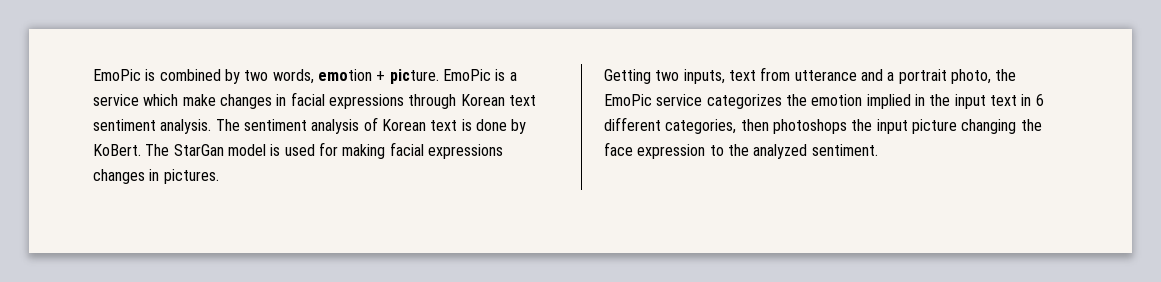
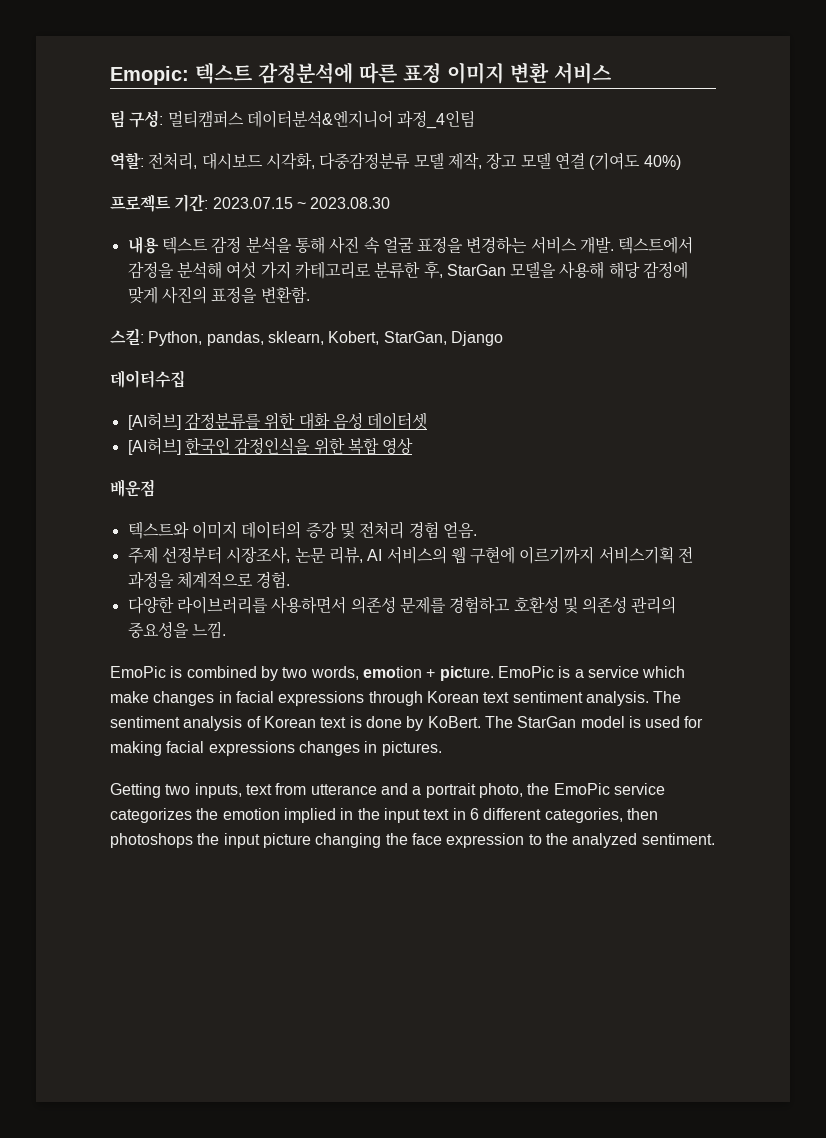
+ Emopic: 텍스트 감정분석에 따른 표정 이미지 변환 서비스
+ 팀 구성: 멀티캠퍼스 데이터분석&엔지니어 과정_4인팀
+ 역할: 전처리, 대시보드 시각화, 다중감정분류 모델 제작, 장고 모델 연결 (기여도 40%)
+ 프로젝트 기간: 2023.07.15 ~ 2023.08.30
+ 내용 텍스트 감정 분석을 통해 사진 속 얼굴 표정을 변경하는 서비스 개발. 텍스트에서 감정을 분석해 여섯 가지 카테고리로 분류한 후, StarGan 모델을 사용해 해당 감정에 맞게 사진의 표정을 변환함.
+ 스킬: Python, pandas, sklearn, Kobert, StarGan, Django
+ 데이터수집
+ [AI허브] 감정분류를 위한 대화 음성 데이터셋
+ [AI허브] 한국인 감정인식을 위한 복합 영상
+ 배운점
+ 텍스트와 이미지 데이터의 증강 및 전처리 경험 얻음.
+ 주제 선정부터 시장조사, 논문 리뷰, AI 서비스의 웹 구현에 이르기까지 서비스기획 전 과정을 체계적으로 경험.
+ 다양한 라이브러리를 사용하면서 의존성 문제를 경험하고 호환성 및 의존성 관리의 중요성을 느낌.

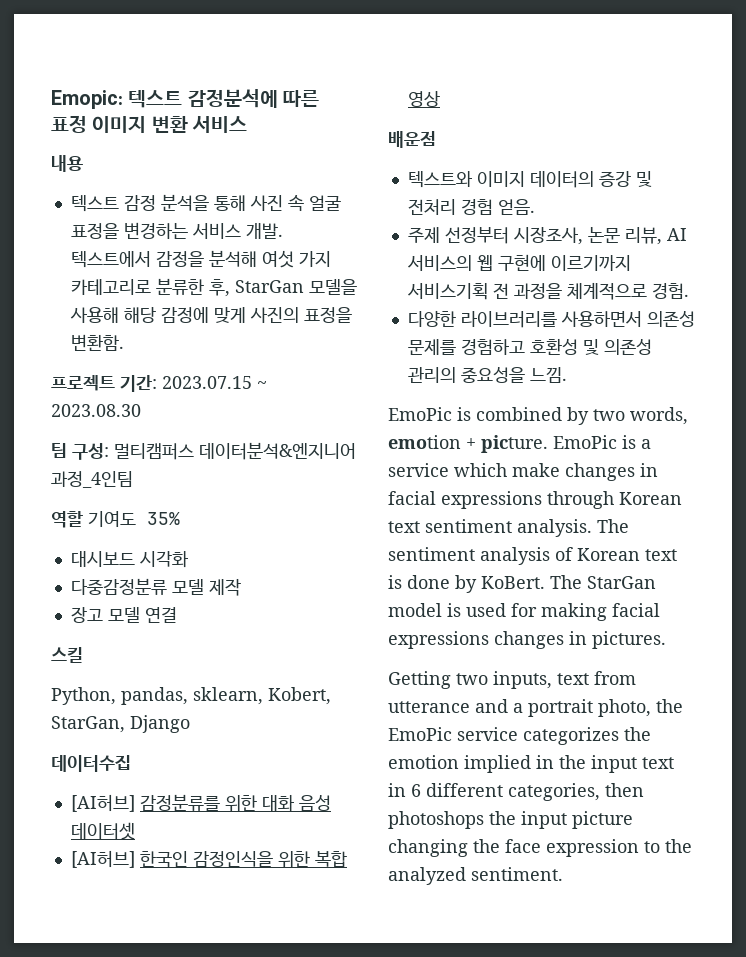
- 팀 구성: 멀티캠퍼스 데이터분석&엔지니어 과정_4인팀
- 역할: 전처리, 대시보드 시각화, 다중감정분류 모델 제작, 장고 모델 연결 (기여도 40%)
- 프로젝트 기간: 2023.07.15 ~ 2023.08.30
- 내용 텍스트 감정 분석을 통해 사진 속 얼굴 표정을 변경하는 서비스 개발.
+ 내용
+ 텍스트 감정 분석을 통해 사진 속 얼굴 표정을 변경하는 서비스 개발.
- 스킬: Python, pandas, sklearn, Kobert, StarGan, Django
+ 프로젝트 기간: 2023.07.15 ~ 2023.08.30
+ 팀 구성: 멀티캠퍼스 데이터분석&엔지니어 과정_4인팀
+ 역할 기여도 35%
+ 대시보드 시각화
+ 다중감정분류 모델 제작
+ 장고 모델 연결
+ 스킬
+ Python, pandas, sklearn, Kobert, StarGan, Django

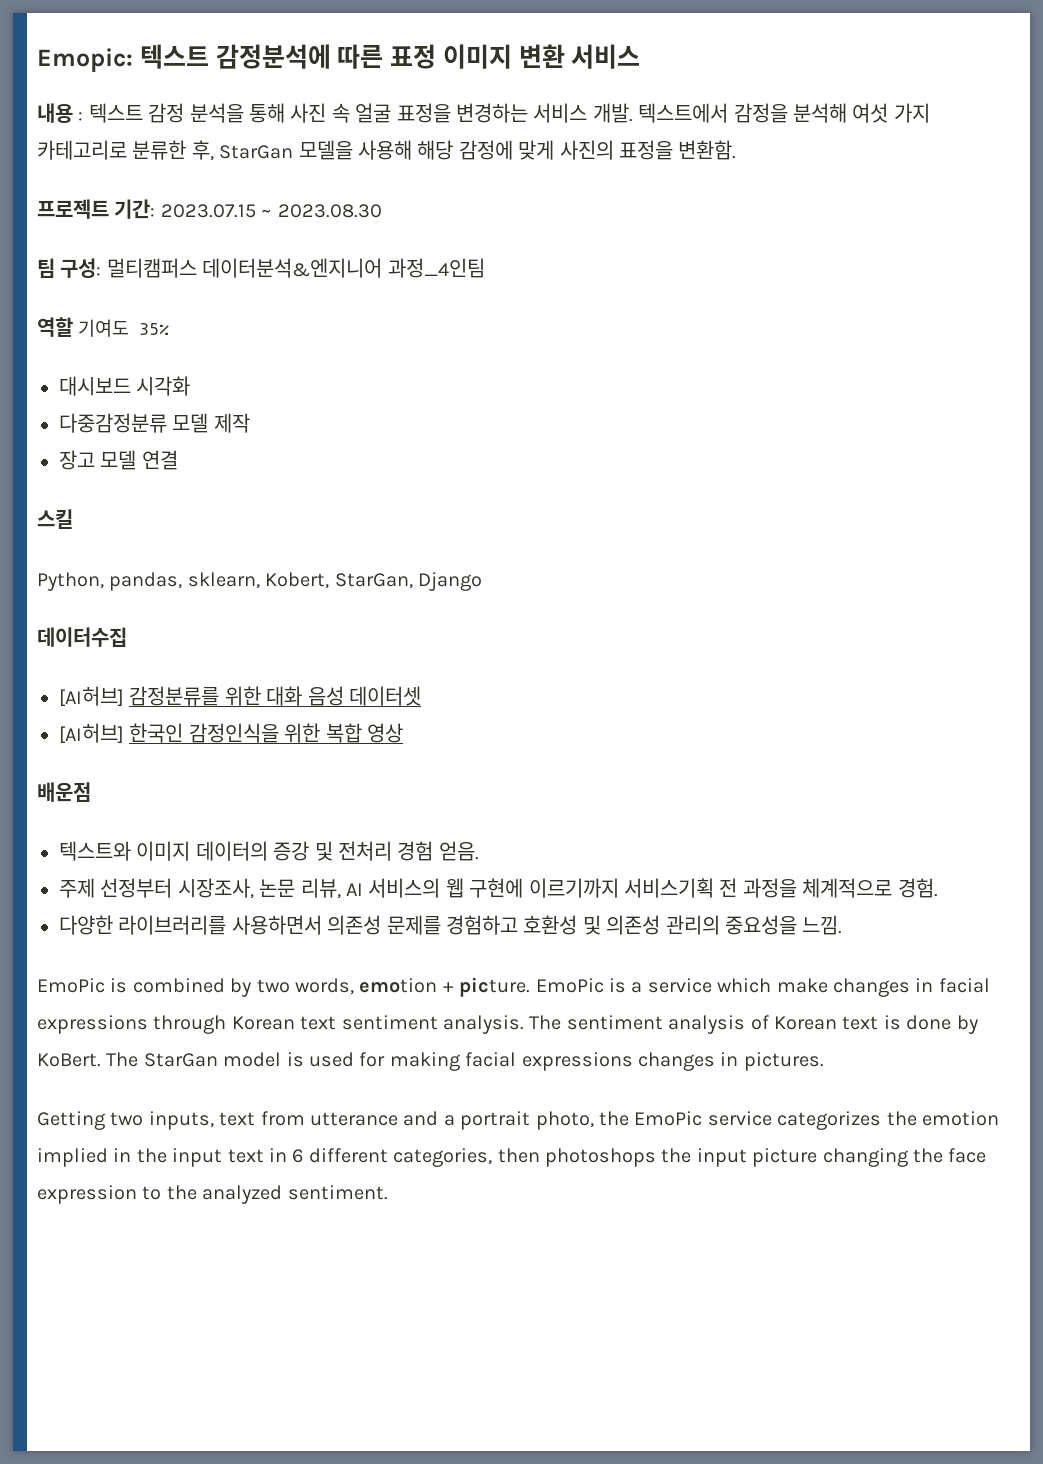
- 내용
- 텍스트 감정 분석을 통해 사진 속 얼굴 표정을 변경하는 서비스 개발.
+ 내용 : 텍스트 감정 분석을 통해 사진 속 얼굴 표정을 변경하는 서비스 개발.

